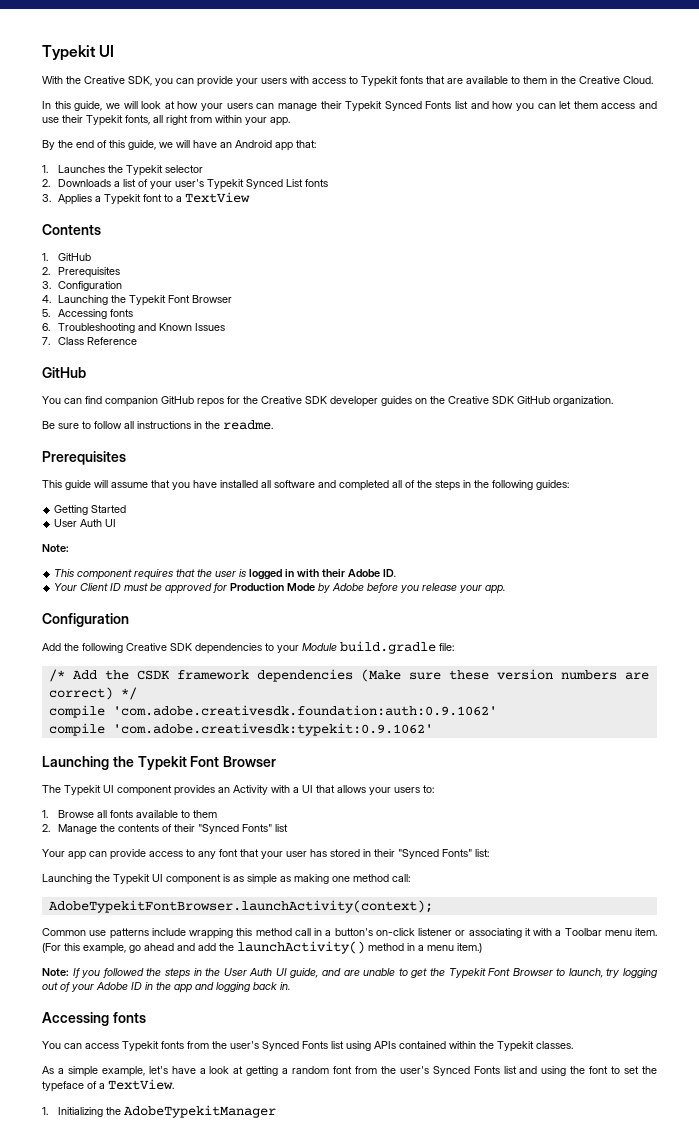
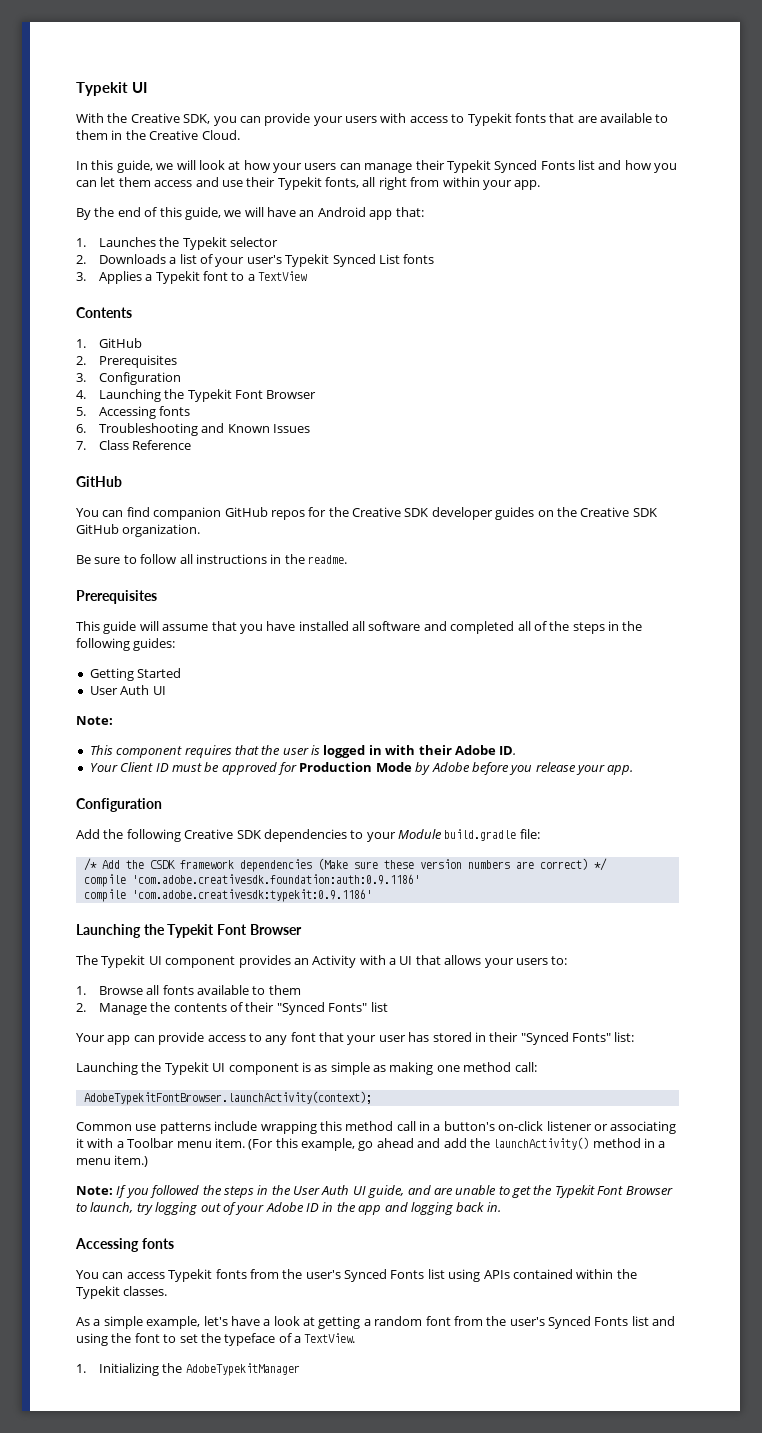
- compile 'com.adobe.creativesdk.foundation:auth:0.9.1062'
- compile 'com.adobe.creativesdk:typekit:0.9.1062'
+ compile 'com.adobe.creativesdk.foundation:auth:0.9.1186'
+ compile 'com.adobe.creativesdk:typekit:0.9.1186'

